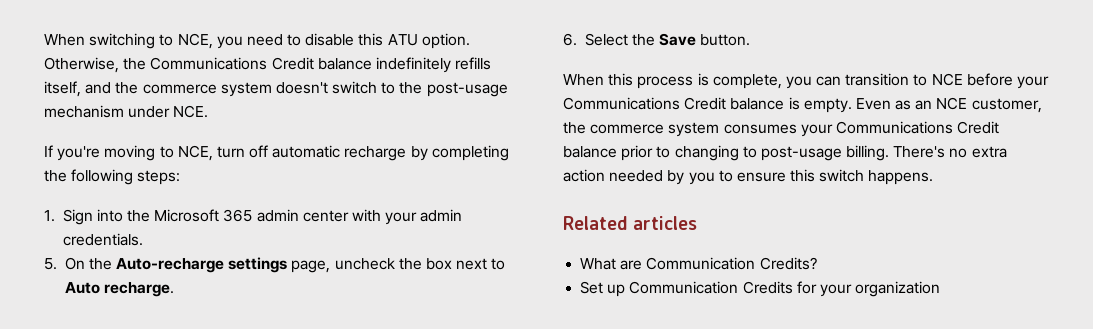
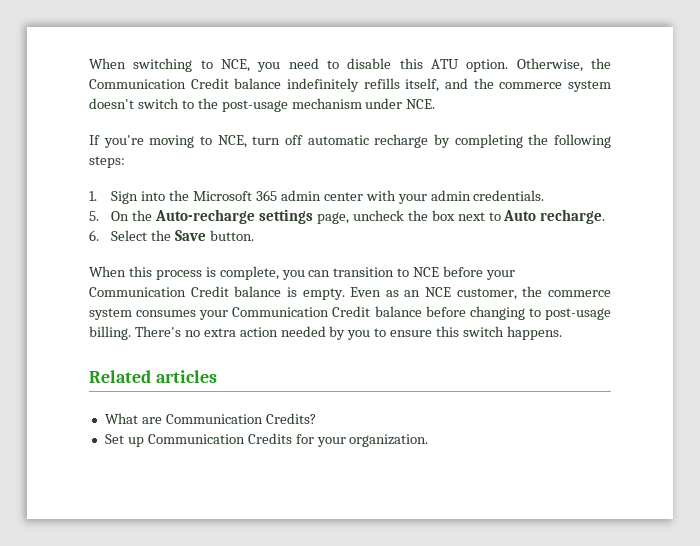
- Otherwise, the Communications Credit balance indefinitely refills itself, and the commerce system doesn't switch to the post-usage mechanism under NCE.
+ Otherwise, the Communication Credit balance indefinitely refills itself, and the commerce system doesn't switch to the post-usage mechanism under NCE.
- When this process is complete, you can transition to NCE before your Communications Credit balance is empty.
+ When this process is complete, you can transition to NCE before your Communication Credit balance is empty.
- Even as an NCE customer, the commerce system consumes your Communications Credit balance prior to changing to post-usage billing.
+ Even as an NCE customer, the commerce system consumes your Communication Credit balance before changing to post-usage billing.
- Set up Communication Credits for your organization
+ Set up Communication Credits for your organization.

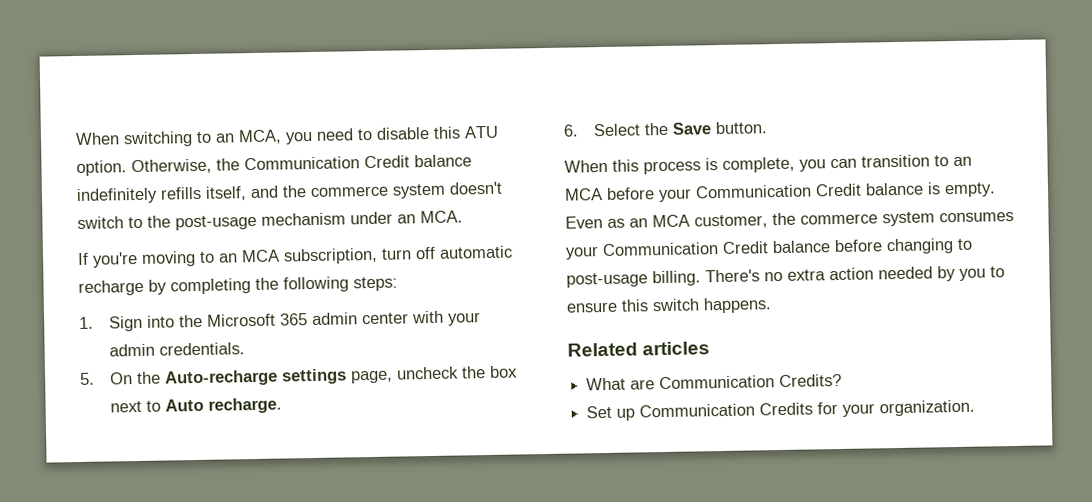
- When switching to NCE, you need to disable this ATU option.
+ When switching to an MCA, you need to disable this ATU option.
- Otherwise, the Communication Credit balance indefinitely refills itself, and the commerce system doesn't switch to the post-usage mechanism under NCE.
+ Otherwise, the Communication Credit balance indefinitely refills itself, and the commerce system doesn't switch to the post-usage mechanism under an MCA.
- If you're moving to NCE, turn off automatic recharge by completing the following steps:
+ If you're moving to an MCA subscription, turn off automatic recharge by completing the following steps:
- When this process is complete, you can transition to NCE before your Communication Credit balance is empty.
+ When this process is complete, you can transition to an MCA before your Communication Credit balance is empty.
- Even as an NCE customer, the commerce system consumes your Communication Credit balance before changing to post-usage billing.
+ Even as an MCA customer, the commerce system consumes your Communication Credit balance before changing to post-usage billing.

